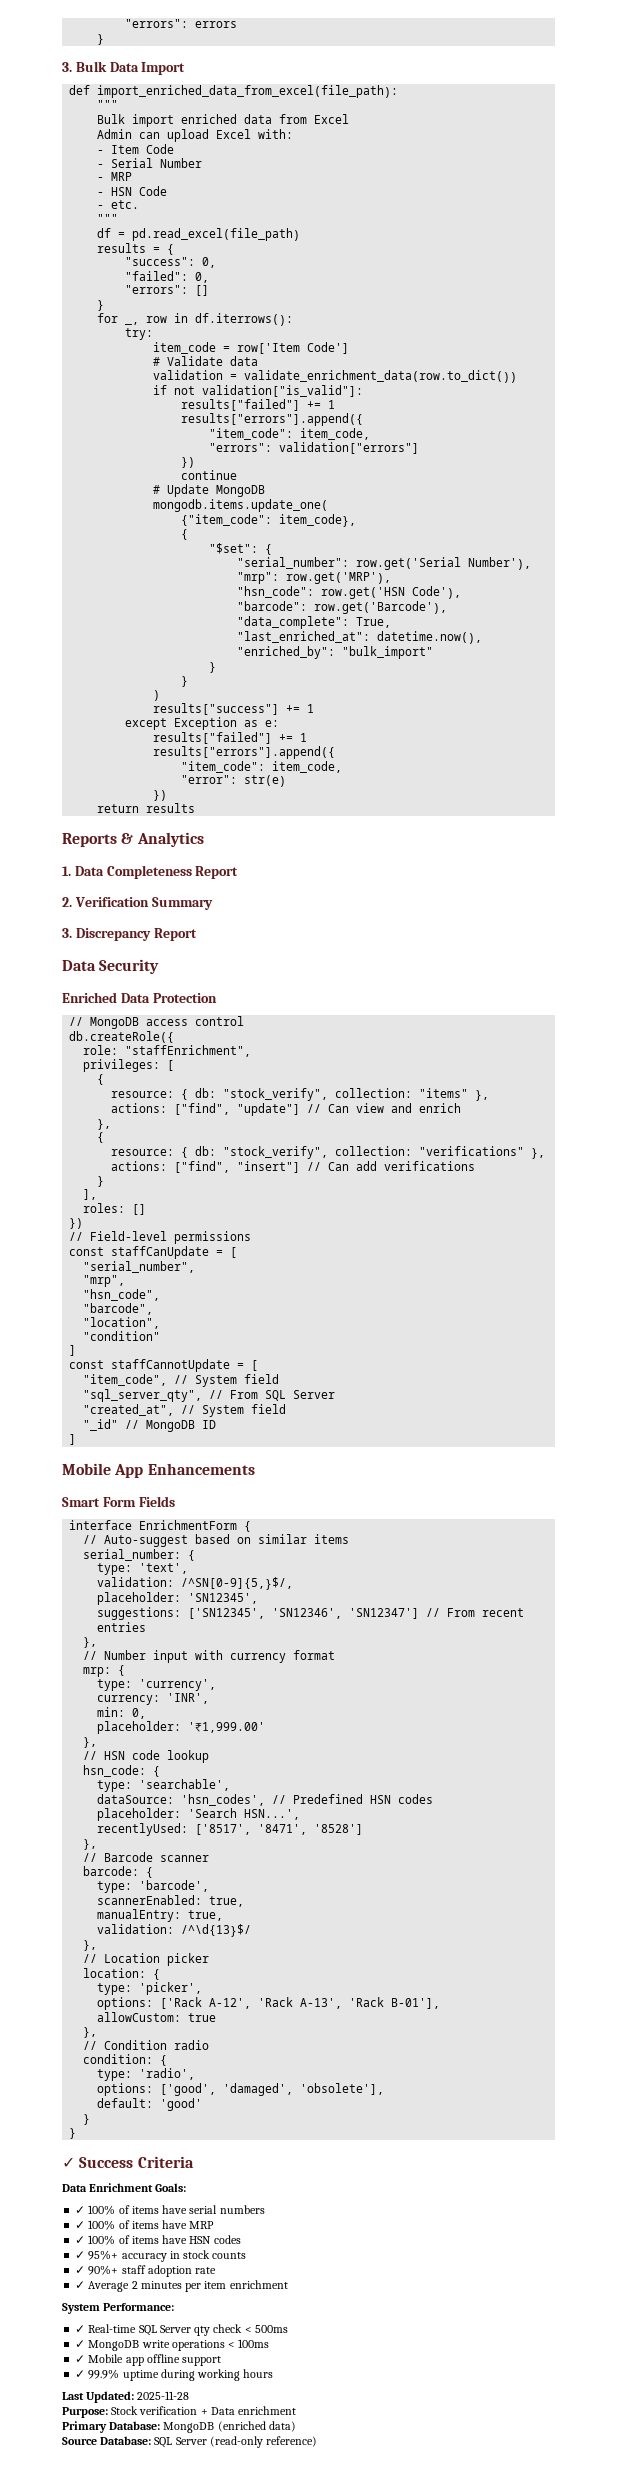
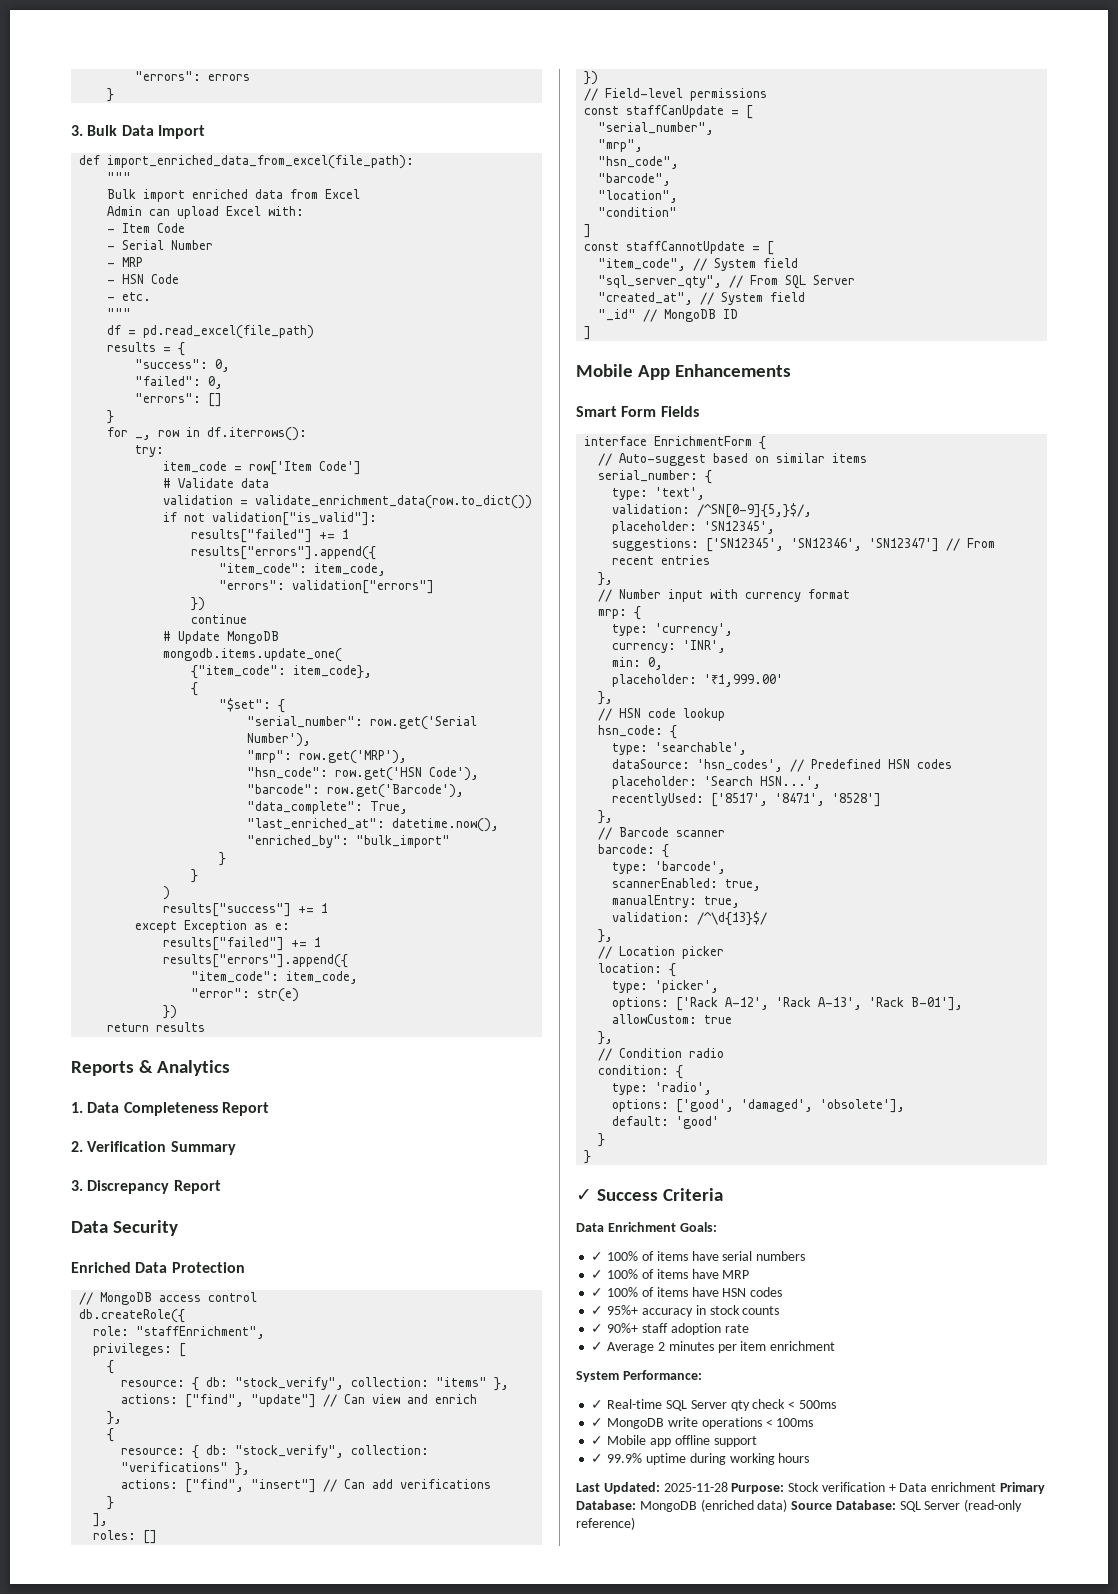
- Last Updated: 2025-11-28
- Purpose: Stock verification + Data enrichment
- Primary Database: MongoDB (enriched data)
- Source Database: SQL Server (read-only reference)
+ Last Updated: 2025-11-28 Purpose: Stock verification + Data enrichment Primary Database: MongoDB (enriched data) Source Database: SQL Server (read-only reference)

